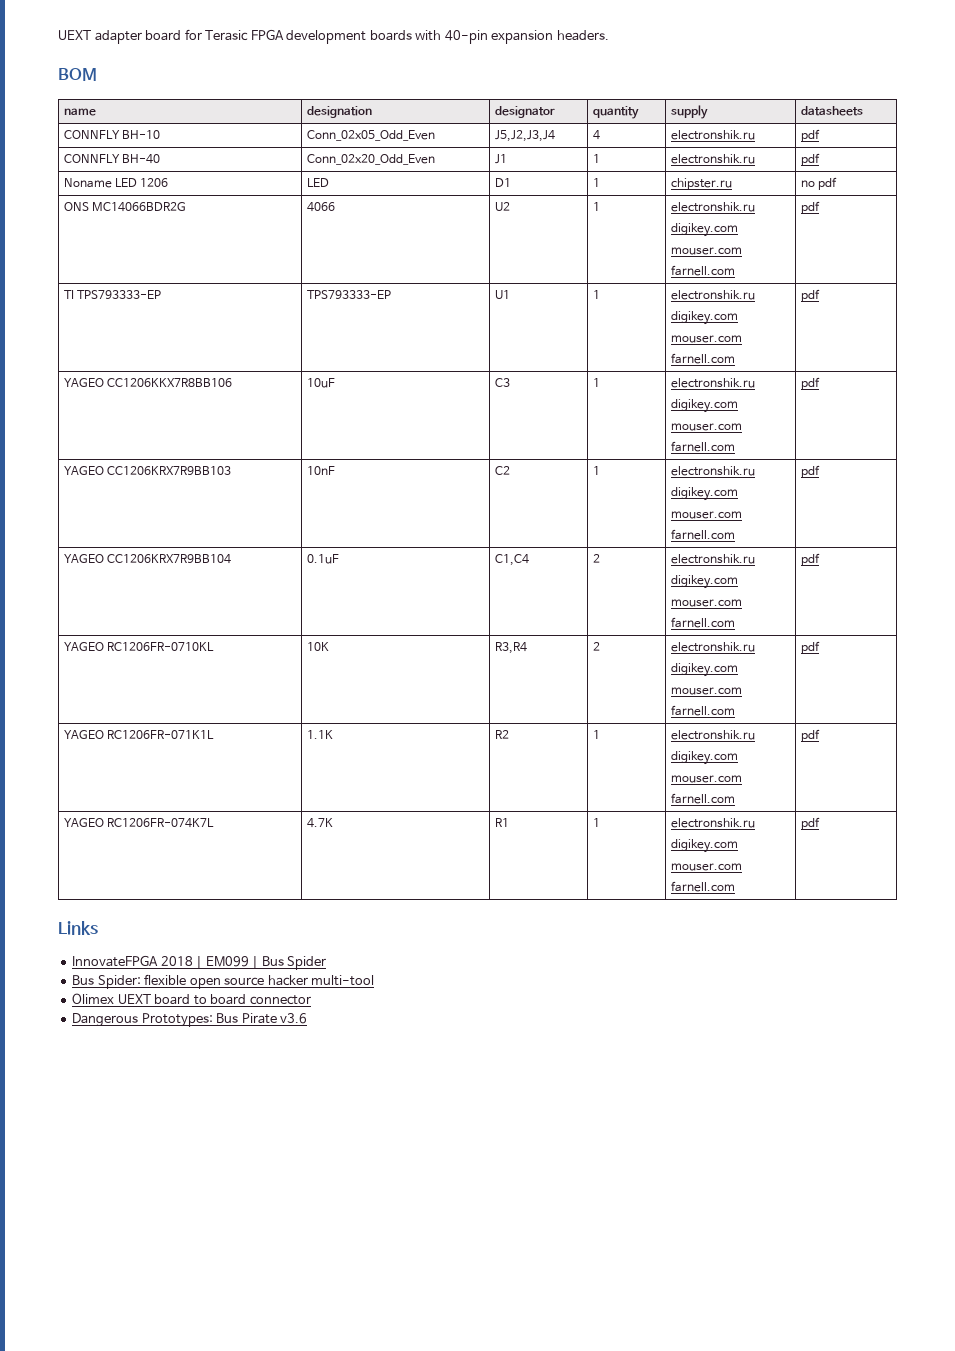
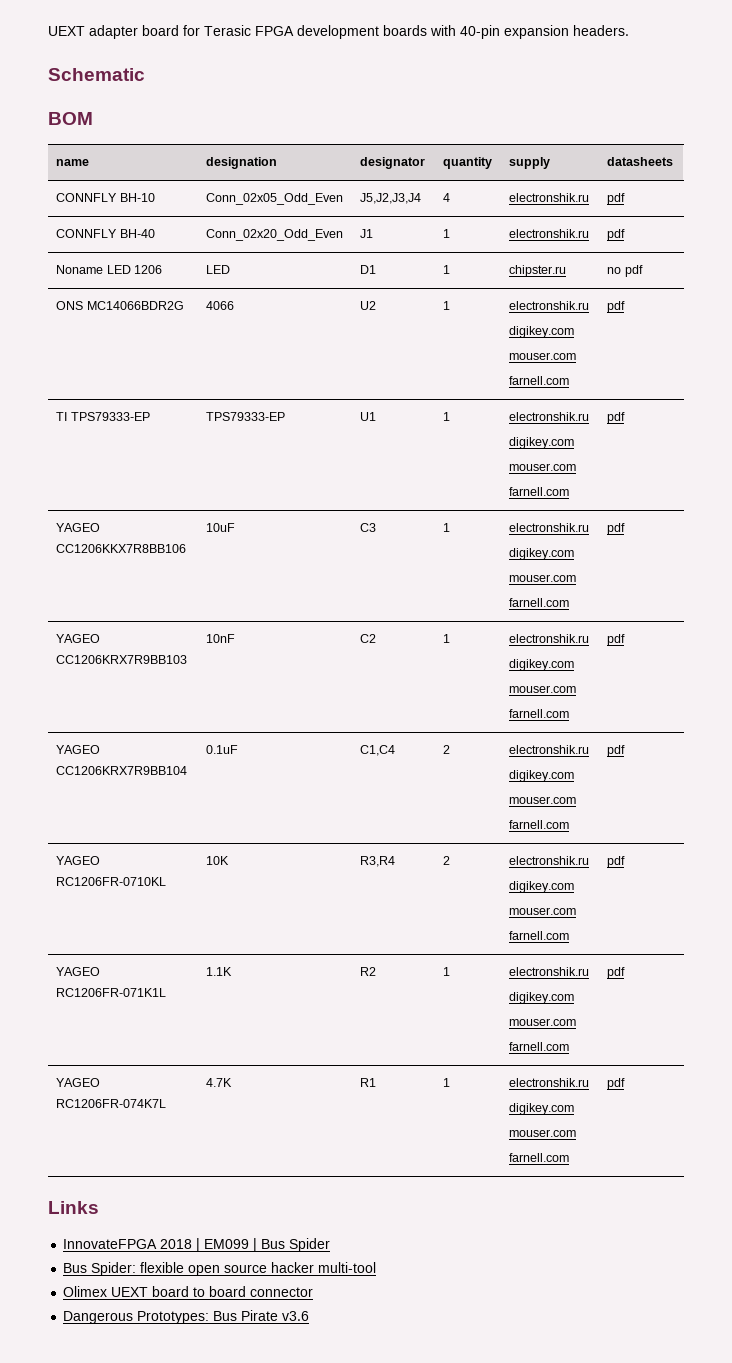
+ Schematic
- TI TPS793333-EP | TPS793333-EP | U1 | 1 | electronshik.ru
+ TI TPS79333-EP | TPS79333-EP | U1 | 1 | electronshik.ru

